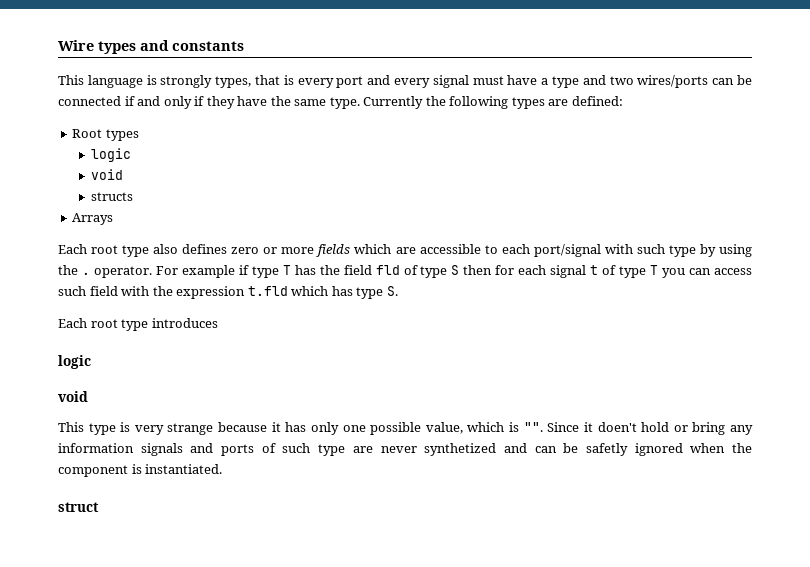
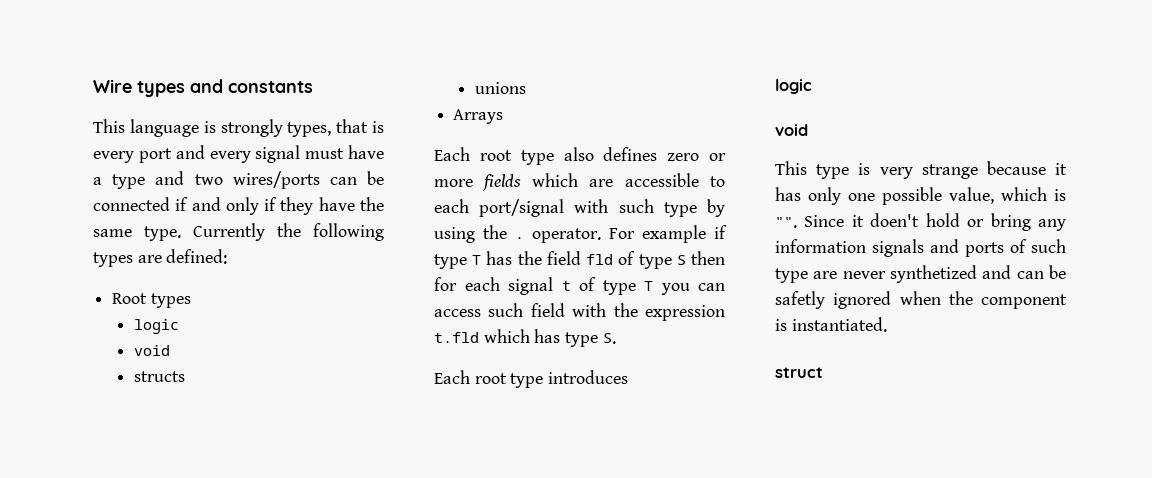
+ unions

